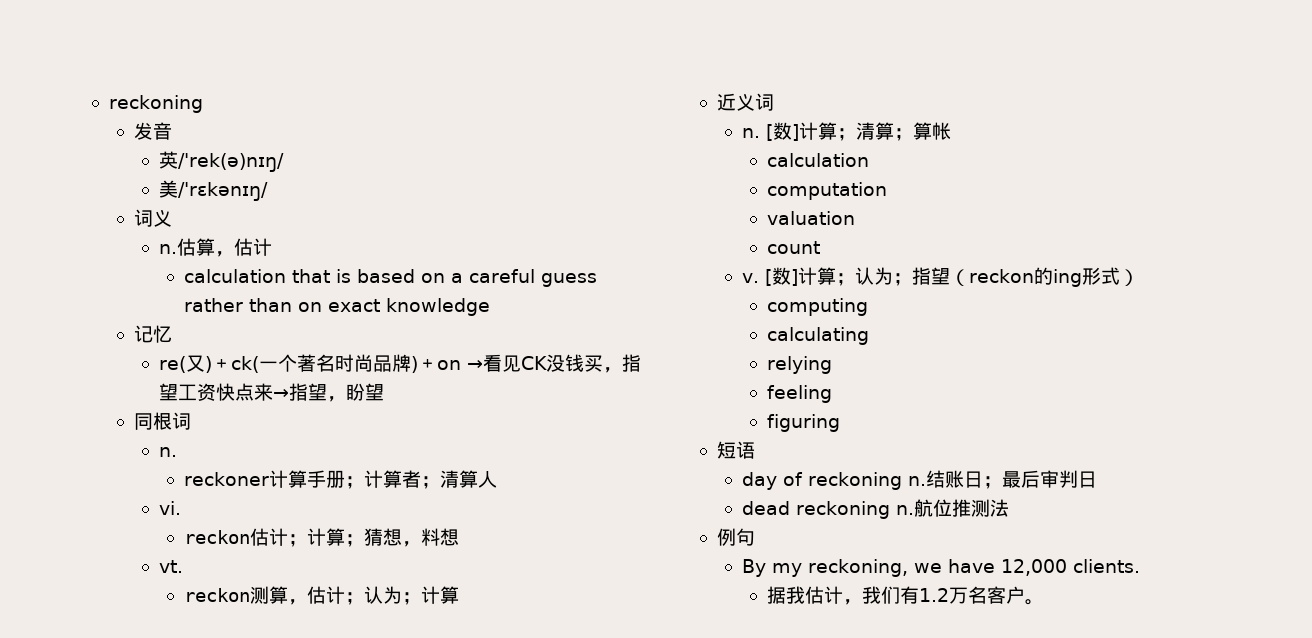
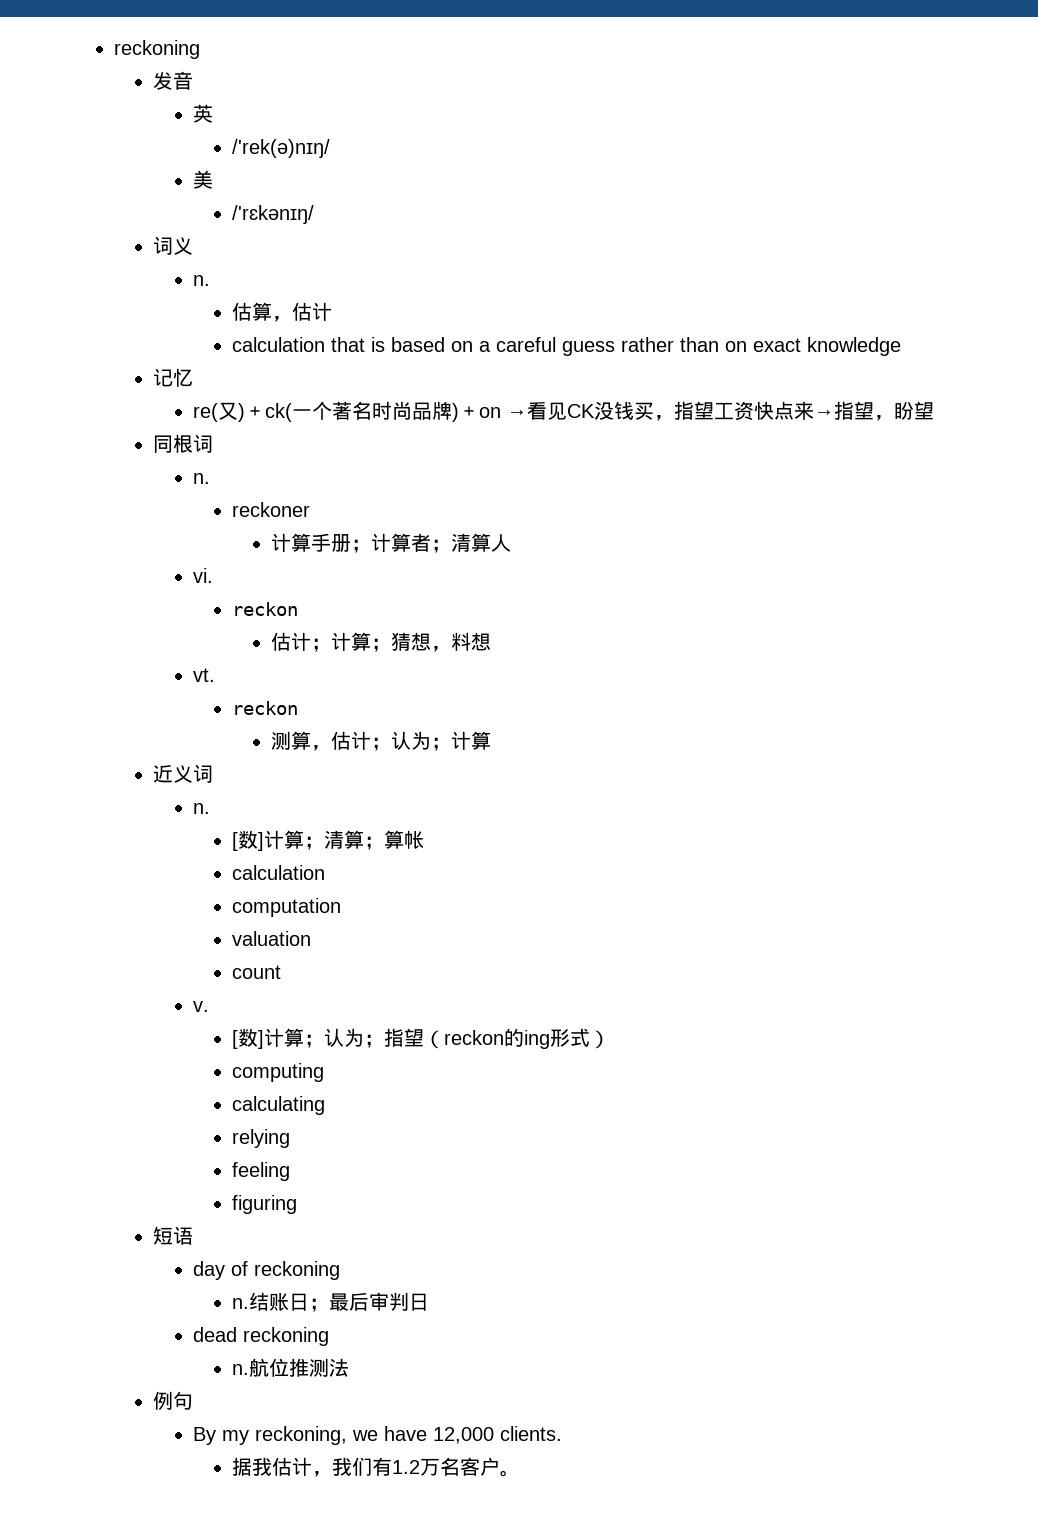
- 英/'rek(ə)nɪŋ/
+ 英
+ /'rek(ə)nɪŋ/
- 美/'rɛkənɪŋ/
+ 美
+ /'rɛkənɪŋ/
  词义
- n.估算，估计
+ n.
+ 估算，估计
- reckoner计算手册；计算者；清算人
+ reckoner
+ 计算手册；计算者；清算人
  vi.
- reckon估计；计算；猜想，料想
+ reckon
+ 估计；计算；猜想，料想
  vt.
- reckon测算，估计；认为；计算
+ reckon
+ 测算，估计；认为；计算
  近义词
- n. [数]计算；清算；算帐
+ n.
+ [数]计算；清算；算帐
- v. [数]计算；认为；指望（reckon的ing形式）
+ v.
+ [数]计算；认为；指望（reckon的ing形式）
- day of reckoning n.
+ day of reckoning
+ n.
- dead reckoning n.
+ dead reckoning
+ n.

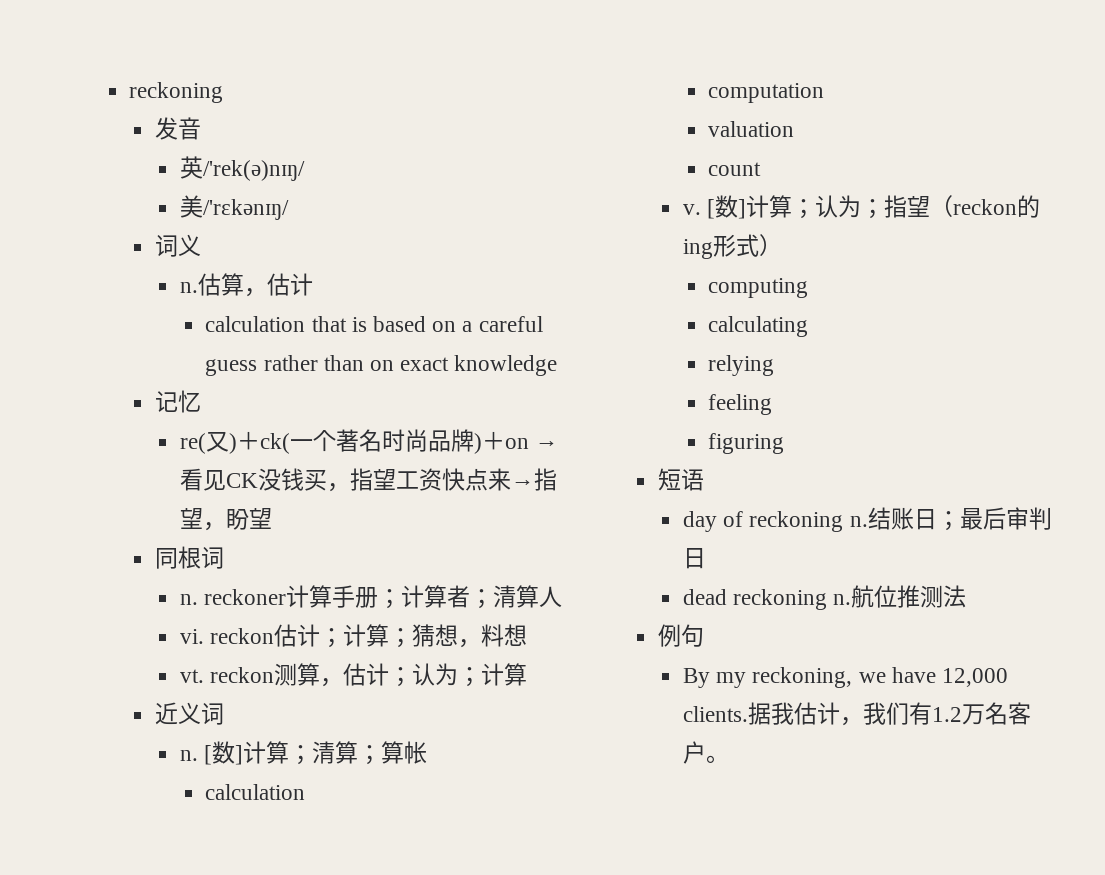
- 英
- /'rek(ə)nɪŋ/
+ 英/'rek(ə)nɪŋ/
- 美
- /'rɛkənɪŋ/
+ 美/'rɛkənɪŋ/
  词义
- n.
- 估算，估计
+ n.估算，估计
  同根词
- n.
- reckoner
- 计算手册；计算者；清算人
+ n. reckoner计算手册；计算者；清算人
- vi.
- reckon
- 估计；计算；猜想，料想
+ vi. reckon估计；计算；猜想，料想
- vt.
- reckon
- 测算，估计；认为；计算
+ vt. reckon测算，估计；认为；计算
  近义词
- n.
- [数]计算；清算；算帐
+ n. [数]计算；清算；算帐
- v.
- [数]计算；认为；指望（reckon的ing形式）
+ v. [数]计算；认为；指望（reckon的ing形式）
- day of reckoning
- n.
+ day of reckoning n.
- dead reckoning
- n.
+ dead reckoning n.
- By my reckoning, we have 12,000 clients.
- 据我估计，我们有1.2万名客户。
+ By my reckoning, we have 12,000 clients.据我估计，我们有1.2万名客户。

